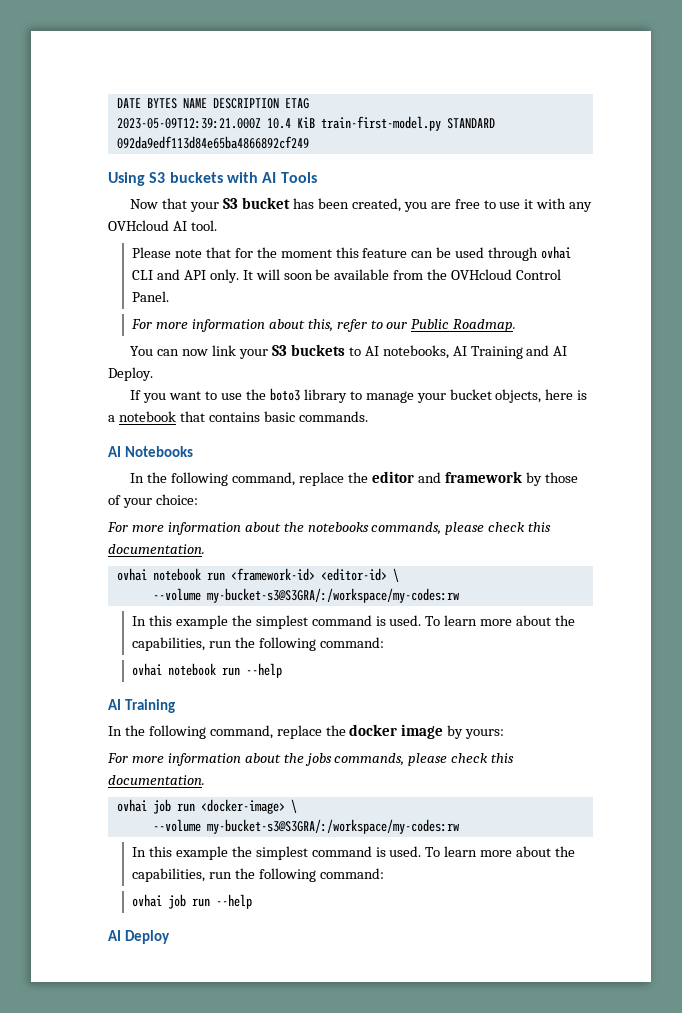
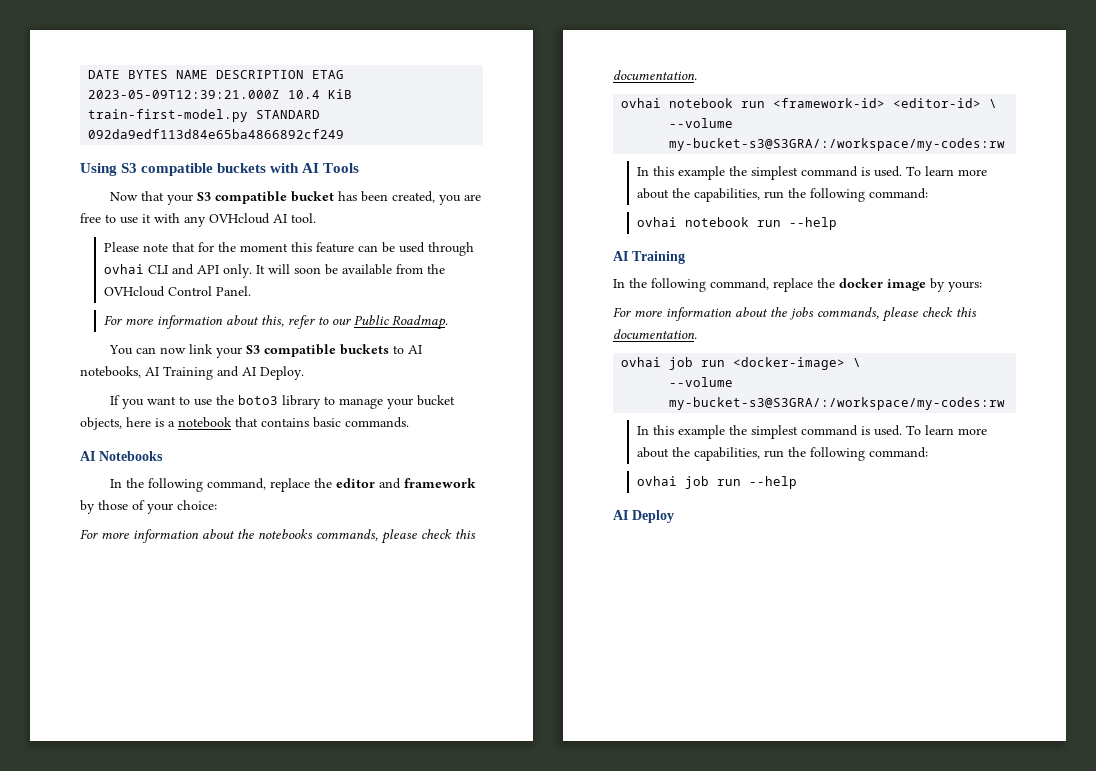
- Using S3 buckets with AI Tools
+ Using S3 compatible buckets with AI Tools
- Now that your S3 bucket has been created, you are free to use it with any OVHcloud AI tool.
+ Now that your S3 compatible bucket has been created, you are free to use it with any OVHcloud AI tool.
- You can now link your S3 buckets to AI notebooks, AI Training and AI Deploy.
+ You can now link your S3 compatible buckets to AI notebooks, AI Training and AI Deploy.

